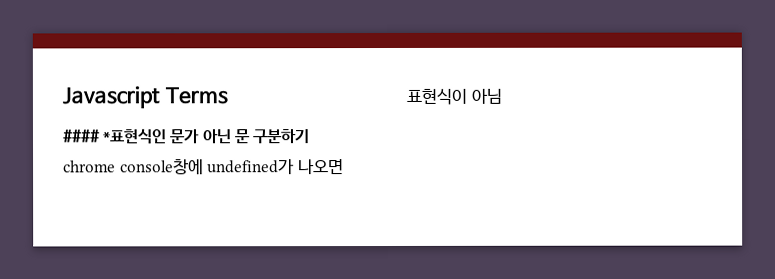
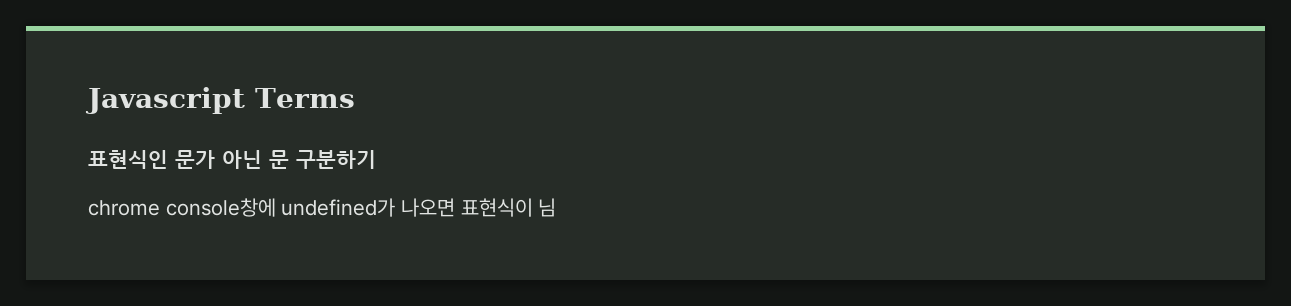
- #### *표현식인 문가 아닌 문 구분하기
+ 표현식인 문가 아닌 문 구분하기
- chrome console창에 undefined가 나오면 표현식이 아님
+ chrome console창에 undefined가 나오면 표현식이 님

